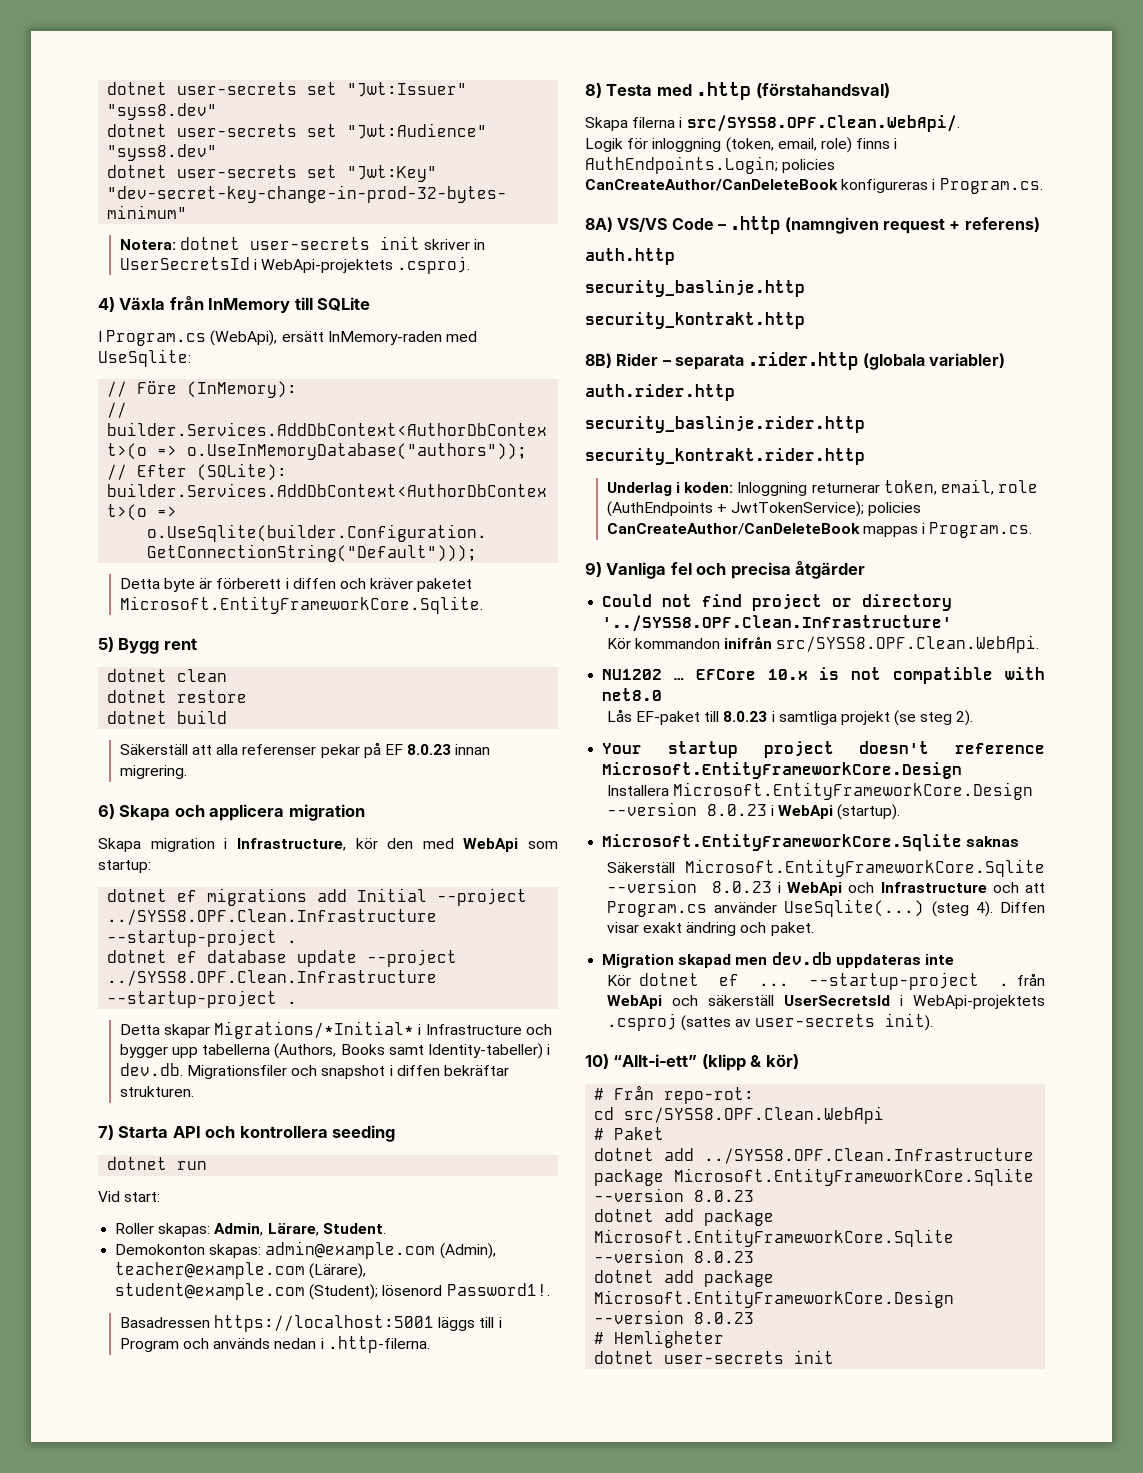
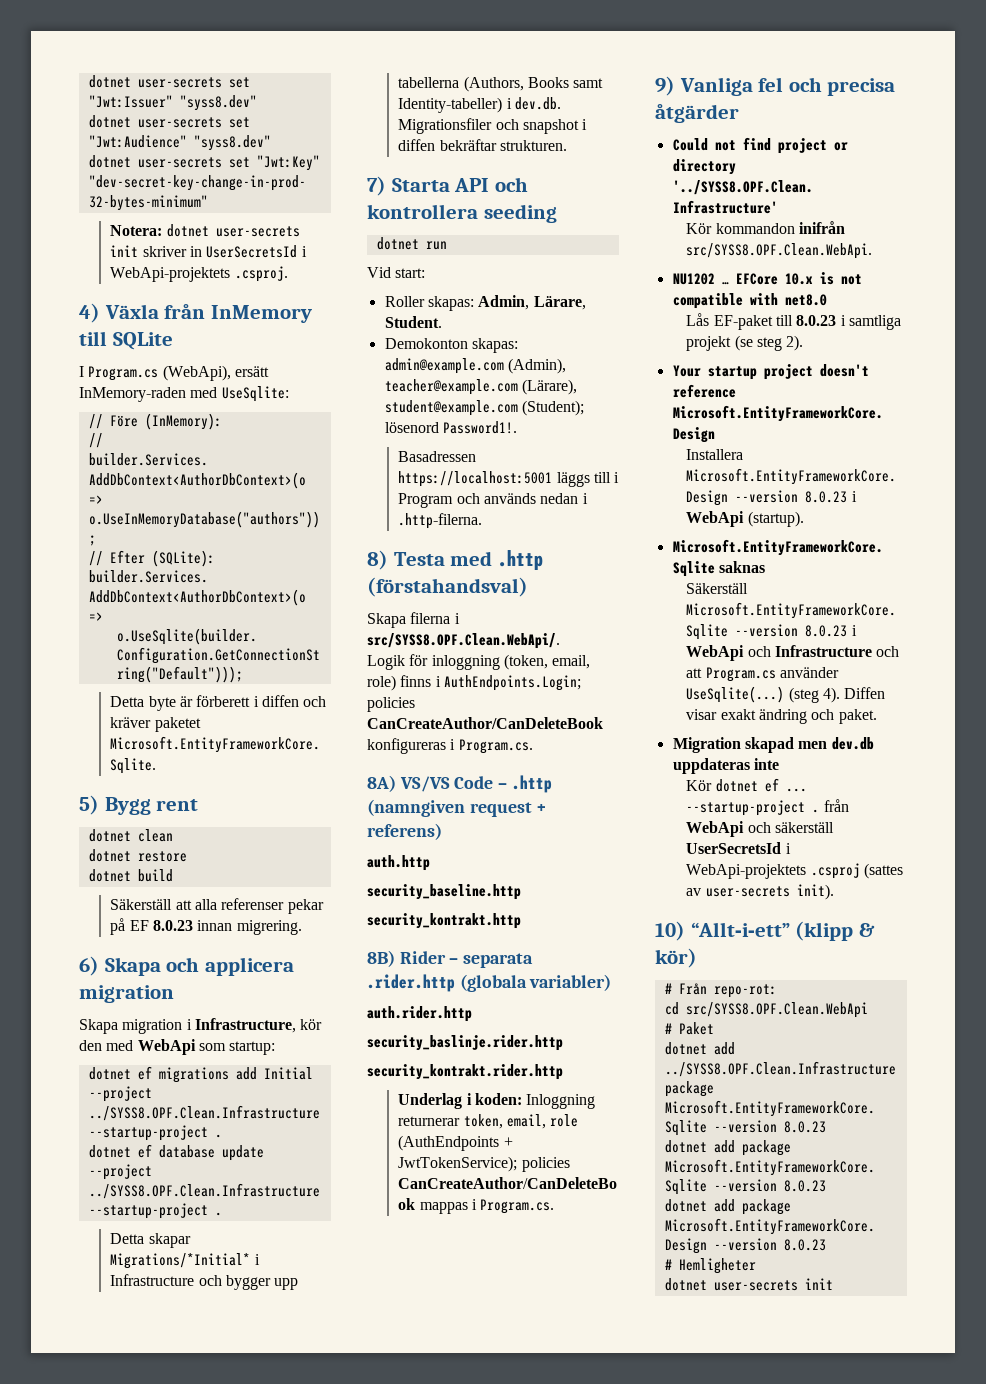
- security_baslinje.http
+ security_baseline.http

